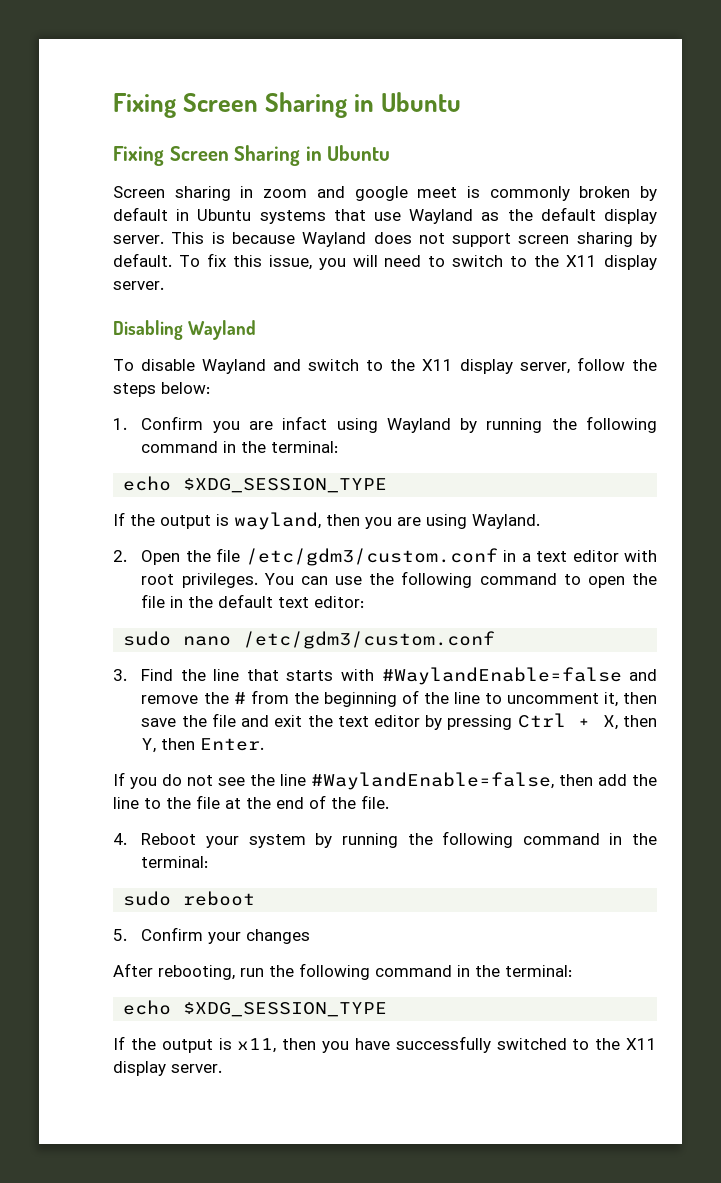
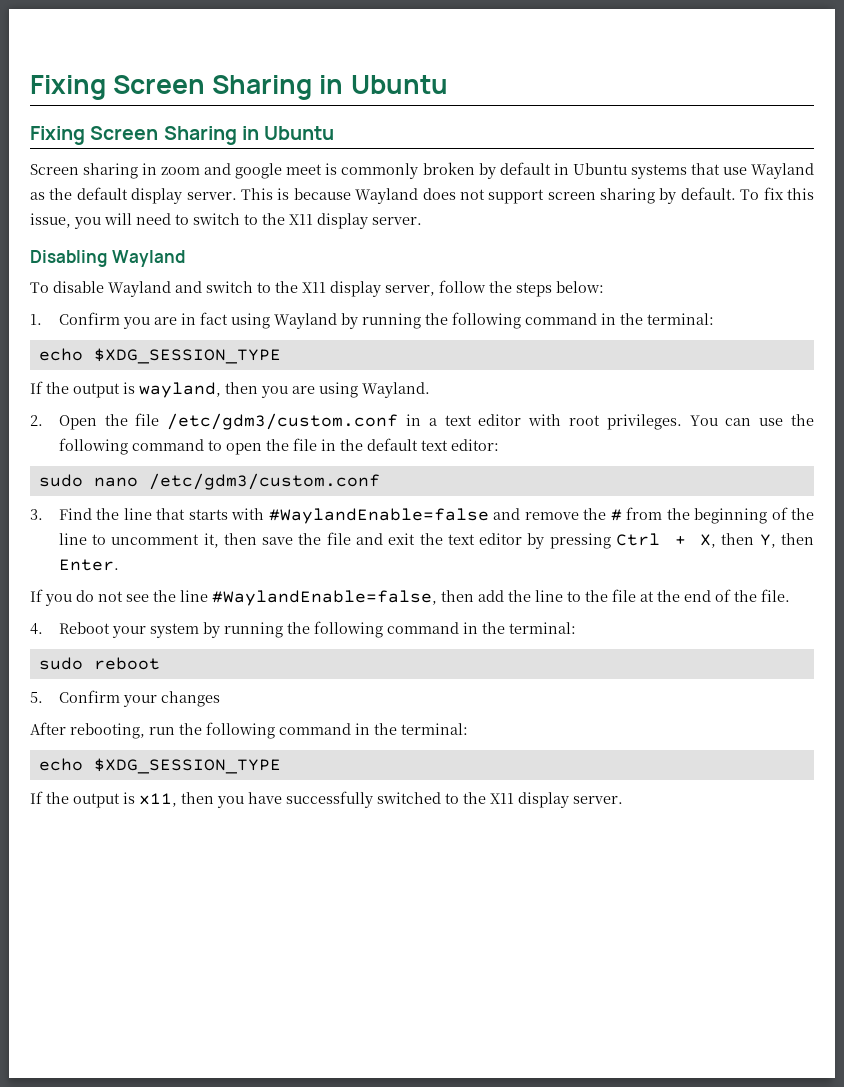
- 1. Confirm you are infact using Wayland by running the following command in the terminal:
+ 1. Confirm you are in fact using Wayland by running the following command in the terminal:

